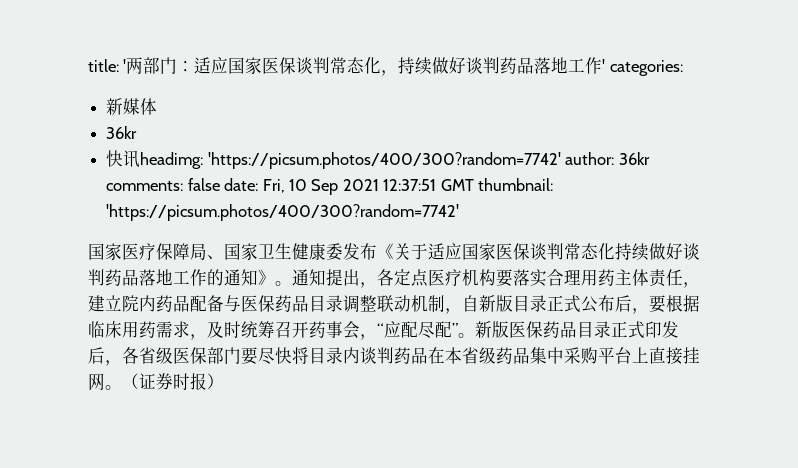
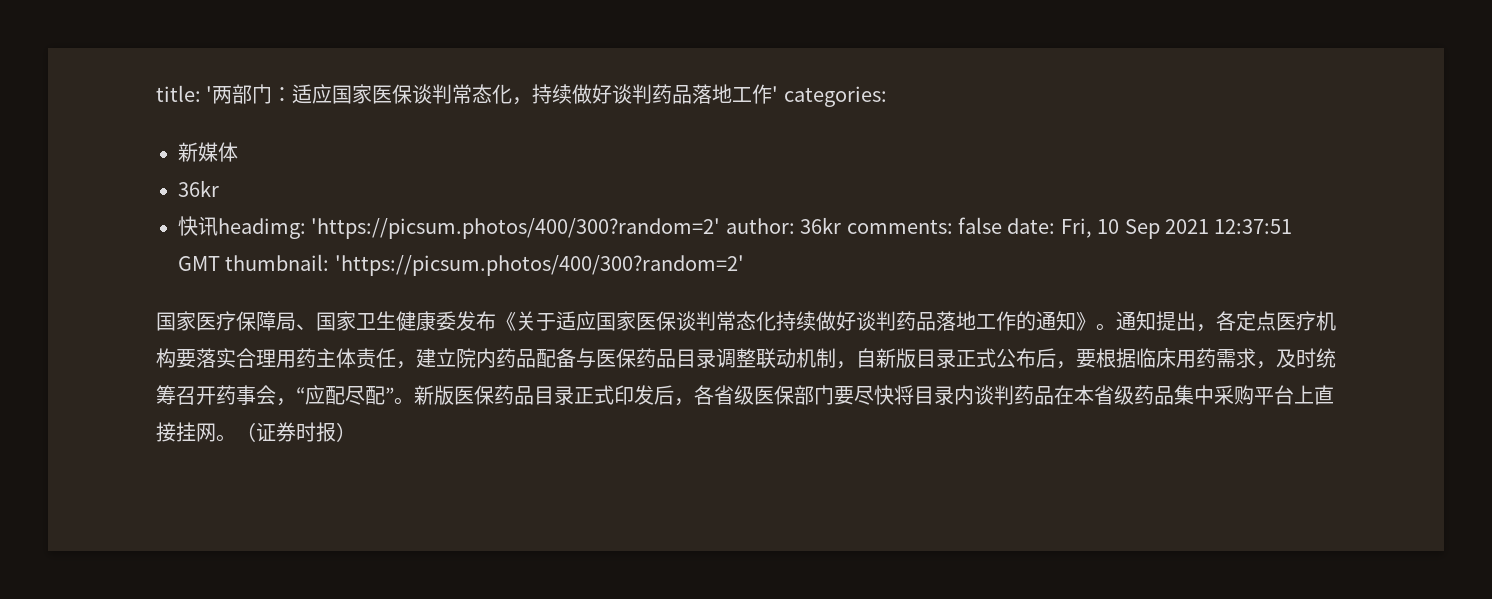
- 快讯headimg: 'https://picsum.photos/400/300?random=7742' author: 36kr comments: false date: Fri, 10 Sep 2021 12:37:51 GMT thumbnail: 'https://picsum.photos/400/300?random=7742'
+ 快讯headimg: 'https://picsum.photos/400/300?random=2' author: 36kr comments: false date: Fri, 10 Sep 2021 12:37:51 GMT thumbnail: 'https://picsum.photos/400/300?random=2'

